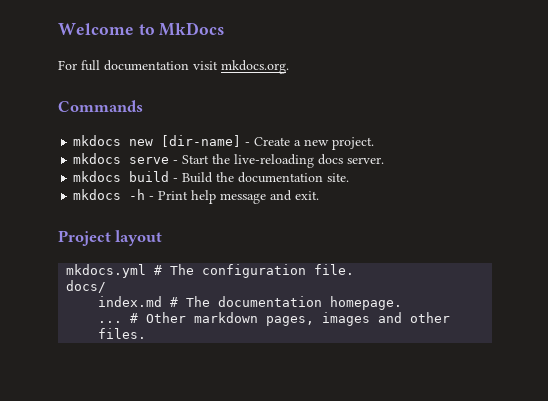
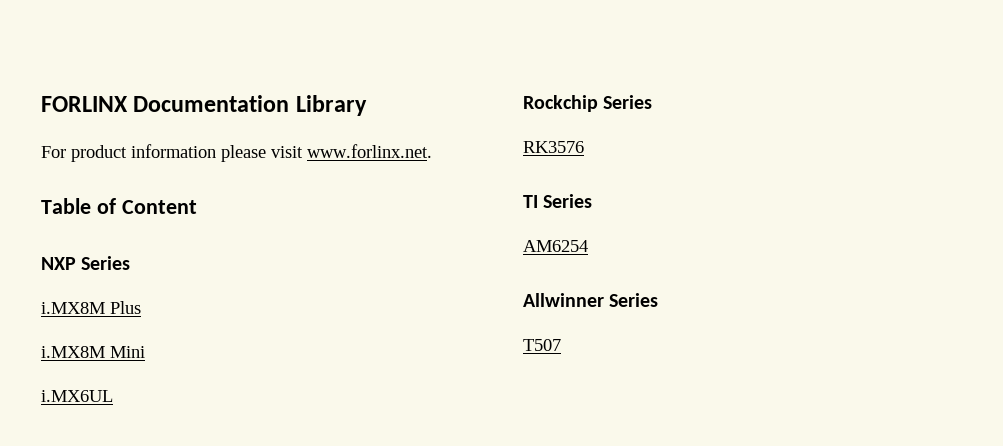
- Welcome to MkDocs
- For full documentation visit mkdocs.org.
- Commands
- mkdocs new [dir-name] - Create a new project.
- mkdocs serve - Start the live-reloading docs server.
- mkdocs build - Build the documentation site.
- mkdocs -h - Print help message and exit.
- Project layout
- mkdocs.yml # The configuration file.
- docs/
- index.md # The documentation homepage.
- ... # Other markdown pages, images and other files.
+ FORLINX Documentation Library
+ For product information please visit www.forlinx.net.
+ Table of Content
+ NXP Series
+ i.MX8M Plus
+ i.MX8M Mini
+ i.MX6UL
+ Rockchip Series
+ RK3576
+ TI Series
+ AM6254
+ Allwinner Series
+ T507

